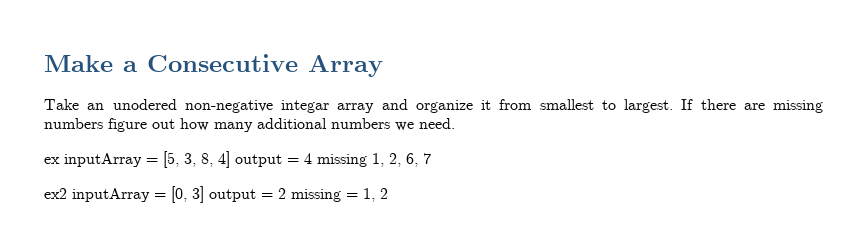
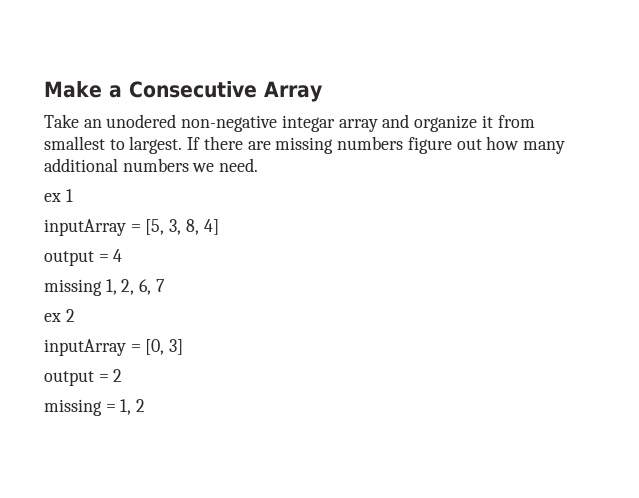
- ex inputArray = [5, 3, 8, 4] output = 4 missing 1, 2, 6, 7
+ ex 1
+ inputArray = [5, 3, 8, 4]
+ output = 4
+ missing 1, 2, 6, 7
- ex2 inputArray = [0, 3] output = 2 missing = 1, 2
+ ex 2
+ inputArray = [0, 3]
+ output = 2
+ missing = 1, 2

